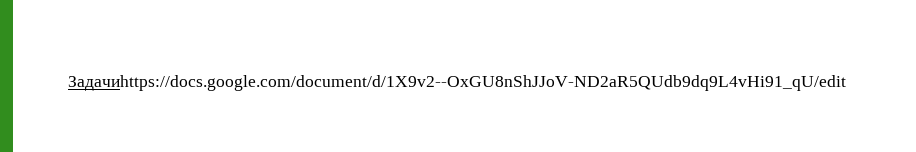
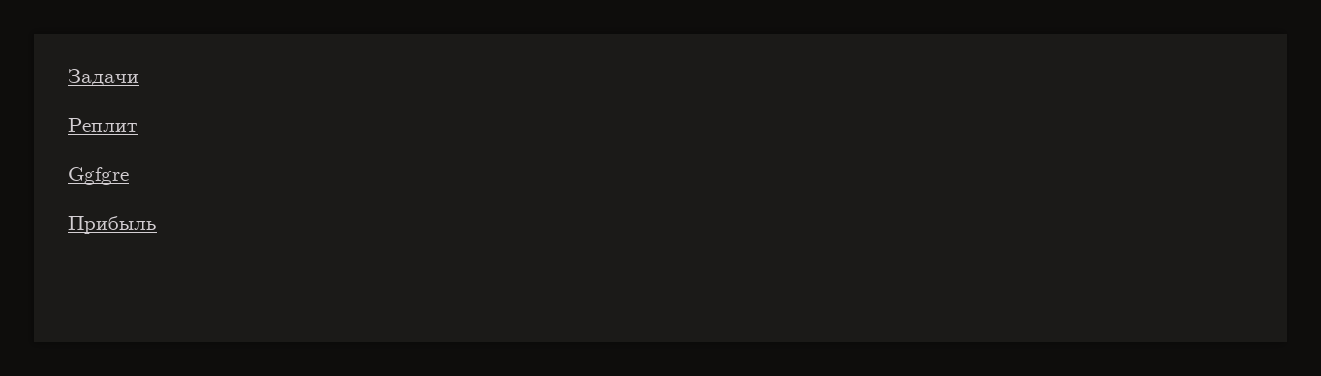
- Задачиhttps://docs.google.com/document/d/1X9v2--OxGU8nShJJoV-ND2aR5QUdb9dq9L4vHi91_qU/edit
+ Задачи
+ Реплит
+ Ggfgre
+ Прибыль

